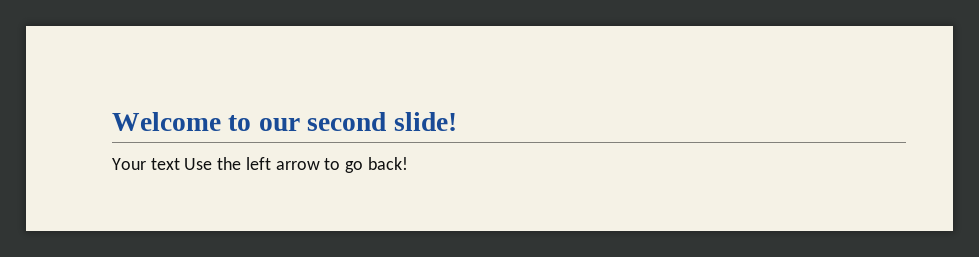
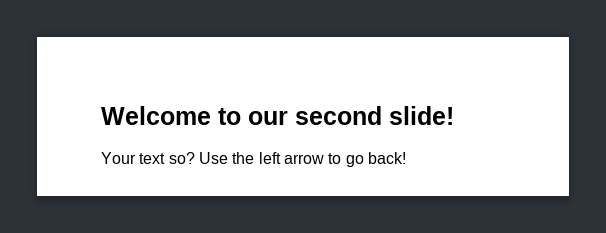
- Your text Use the left arrow to go back!
+ Your text so? Use the left arrow to go back!

